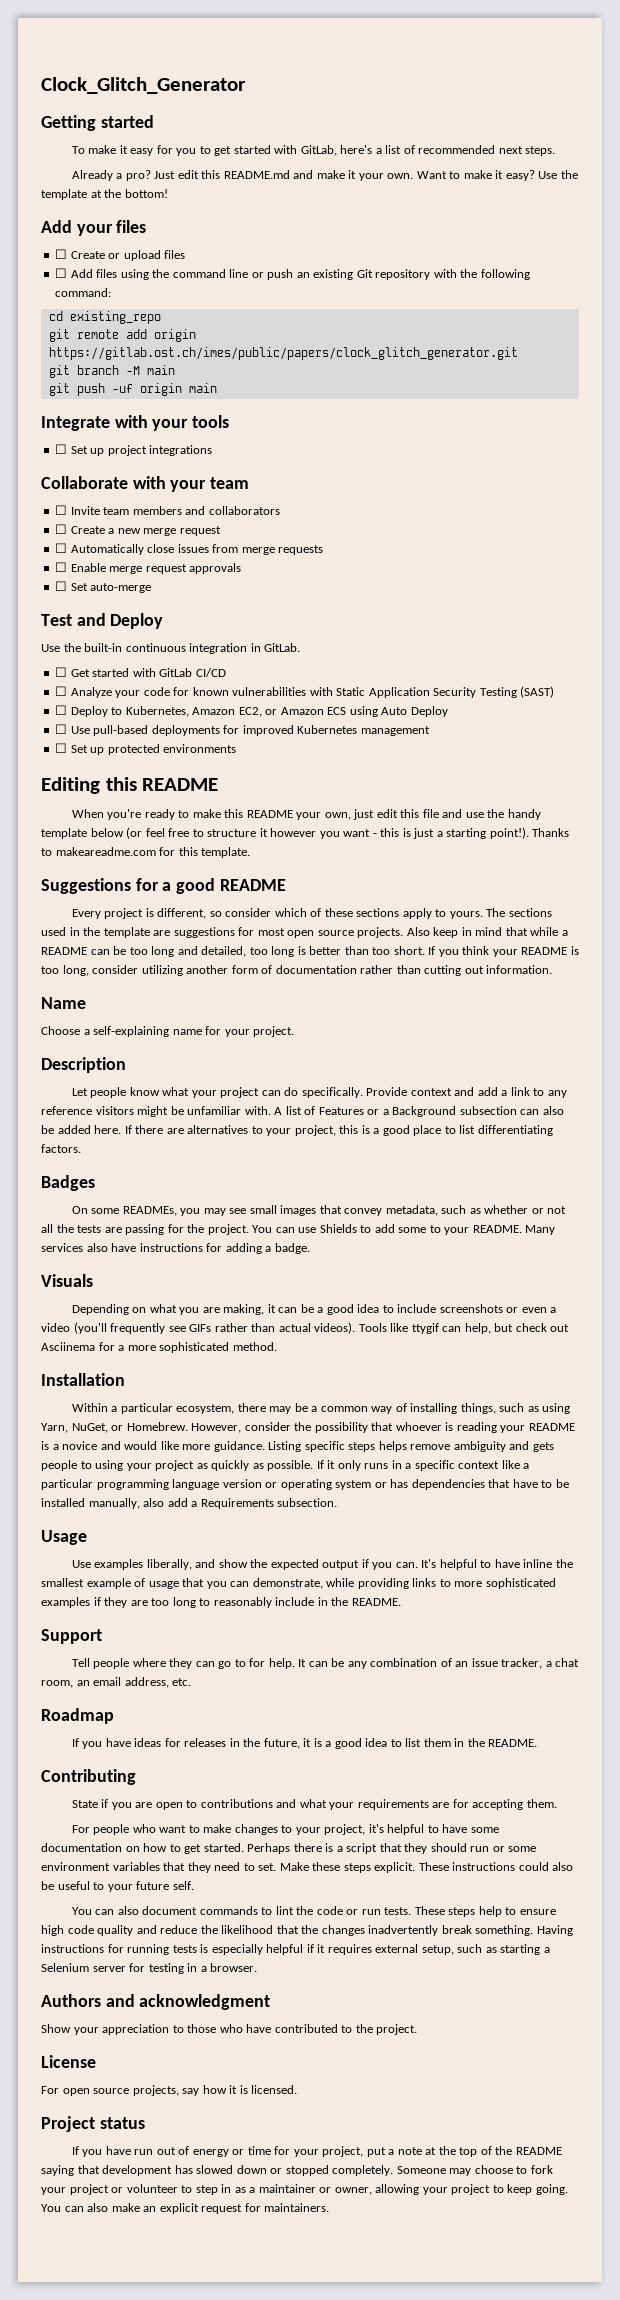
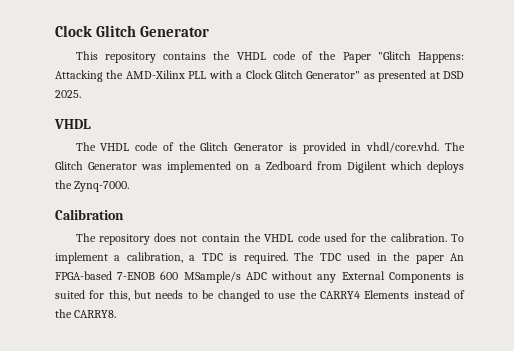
- Clock_Glitch_Generator
- Getting started
- To make it easy for you to get started with GitLab, here's a list of recommended next steps.
- Already a pro? Just edit this README.md and make it your own. Want to make it easy? Use the template at the bottom!
- Add your files
- ☐ Create or upload files
- ☐ Add files using the command line or push an existing Git repository with the following command:
- cd existing_repo
- git remote add origin https://gitlab.ost.ch/imes/public/papers/clock_glitch_generator.git
- git branch -M main
- git push -uf origin main
- Integrate with your tools
- ☐ Set up project integrations
- Collaborate with your team
- ☐ Invite team members and collaborators
- ☐ Create a new merge request
- ☐ Automatically close issues from merge requests
- ☐ Enable merge request approvals
- ☐ Set auto-merge
- Test and Deploy
- Use the built-in continuous integration in GitLab.
- ☐ Get started with GitLab CI/CD
- ☐ Analyze your code for known vulnerabilities with Static Application Security Testing (SAST)
- ☐ Deploy to Kubernetes, Amazon EC2, or Amazon ECS using Auto Deploy
- ☐ Use pull-based deployments for improved Kubernetes management
- ☐ Set up protected environments
- Editing this README
- When you're ready to make this README your own, just edit this file and use the handy template below (or feel free to structure it however you want - this is just a starting point!). Thanks to makeareadme.com for this template.
- Suggestions for a good README
- Every project is different, so consider which of these sections apply to yours. The sections used in the template are suggestions for most open source projects. Also keep in mind that while a README can be too long and detailed, too long is better than too short. If you think your README is too long, consider utilizing another form of documentation rather than cutting out information.
- Name
- Choose a self-explaining name for your project.
- Description
- Let people know what your project can do specifically. Provide context and add a link to any reference visitors might be unfamiliar with. A list of Features or a Background subsection can also be added here. If there are alternatives to your project, this is a good place to list differentiating factors.
- Badges
- On some READMEs, you may see small images that convey metadata, such as whether or not all the tests are passing for the project. You can use Shields to add some to your README. Many services also have instructions for adding a badge.
- Visuals
- Depending on what you are making, it can be a good idea to include screenshots or even a video (you'll frequently see GIFs rather than actual videos). Tools like ttygif can help, but check out Asciinema for a more sophisticated method.
- Installation
- Within a particular ecosystem, there may be a common way of installing things, such as using Yarn, NuGet, or Homebrew. However, consider the possibility that whoever is reading your README is a novice and would like more guidance. Listing specific steps helps remove ambiguity and gets people to using your project as quickly as possible. If it only runs in a specific context like a particular programming language version or operating system or has dependencies that have to be installed manually, also add a Requirements subsection.
- Usage
- Use examples liberally, and show the expected output if you can. It's helpful to have inline the smallest example of usage that you can demonstrate, while providing links to more sophisticated examples if they are too long to reasonably include in the README.
- Support
- Tell people where they can go to for help. It can be any combination of an issue tracker, a chat room, an email address, etc.
- Roadmap
- If you have ideas for releases in the future, it is a good idea to list them in the README.
- Contributing
- State if you are open to contributions and what your requirements are for accepting them.
- For people who want to make changes to your project, it's helpful to have some documentation on how to get started. Perhaps there is a script that they should run or some environment variables that they need to set. Make these steps explicit. These instructions could also be useful to your future self.
- You can also document commands to lint the code or run tests. These steps help to ensure high code quality and reduce the likelihood that the changes inadvertently break something. Having instructions for running tests is especially helpful if it requires external setup, such as starting a Selenium server for testing in a browser.
- Authors and acknowledgment
- Show your appreciation to those who have contributed to the project.
- License
- For open source projects, say how it is licensed.
- Project status
- If you have run out of energy or time for your project, put a note at the top of the README saying that development has slowed down or stopped completely. Someone may choose to fork your project or volunteer to step in as a maintainer or owner, allowing your project to keep going. You can also make an explicit request for maintainers.
+ Clock Glitch Generator
+ This repository contains the VHDL code of the Paper "Glitch Happens: Attacking the AMD-Xilinx PLL with a Clock Glitch Generator" as presented at DSD 2025.
+ VHDL
+ The VHDL code of the Glitch Generator is provided in vhdl/core.vhd. The Glitch Generator was implemented on a Zedboard from Digilent which deploys the Zynq-7000.
+ Calibration
+ The repository does not contain the VHDL code used for the calibration. To implement a calibration, a TDC is required. The TDC used in the paper An FPGA-based 7-ENOB 600 MSample/s ADC without any External Components is suited for this, but needs to be changed to use the CARRY4 Elements instead of the CARRY8.

